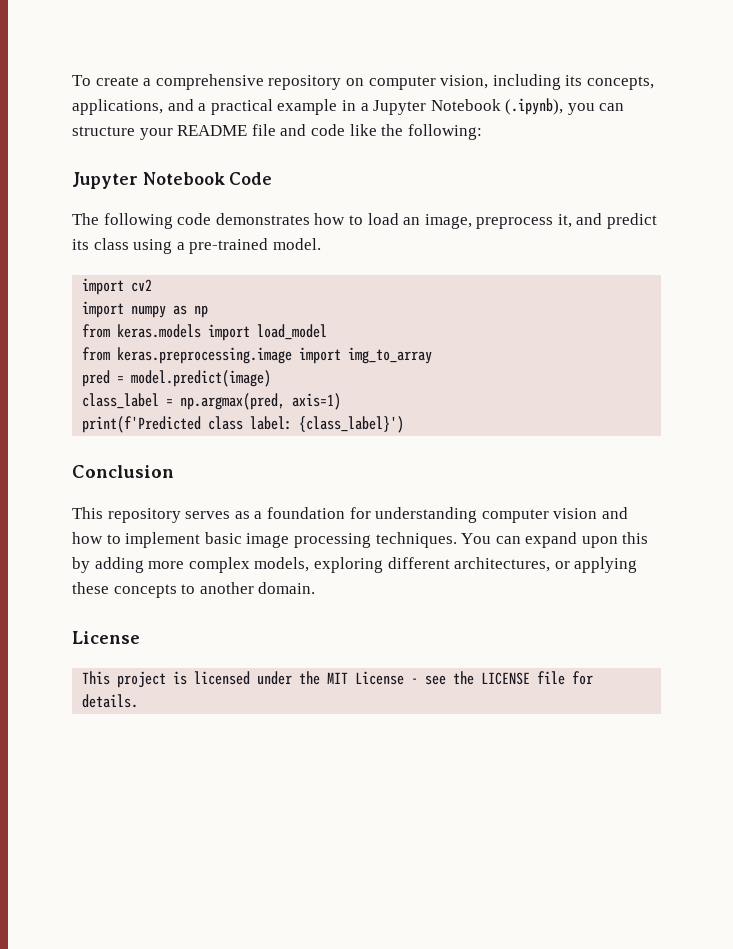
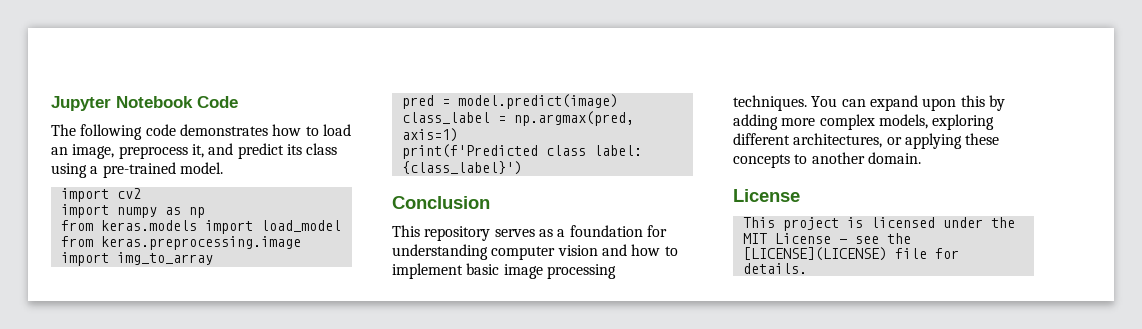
- To create a comprehensive repository on computer vision, including its concepts, applications, and a practical example in a Jupyter Notebook (.ipynb), you can structure your README file and code like the following:
- This project is licensed under the MIT License - see the LICENSE file for details.
+ This project is licensed under the MIT License - see the [LICENSE](LICENSE) file for details.

